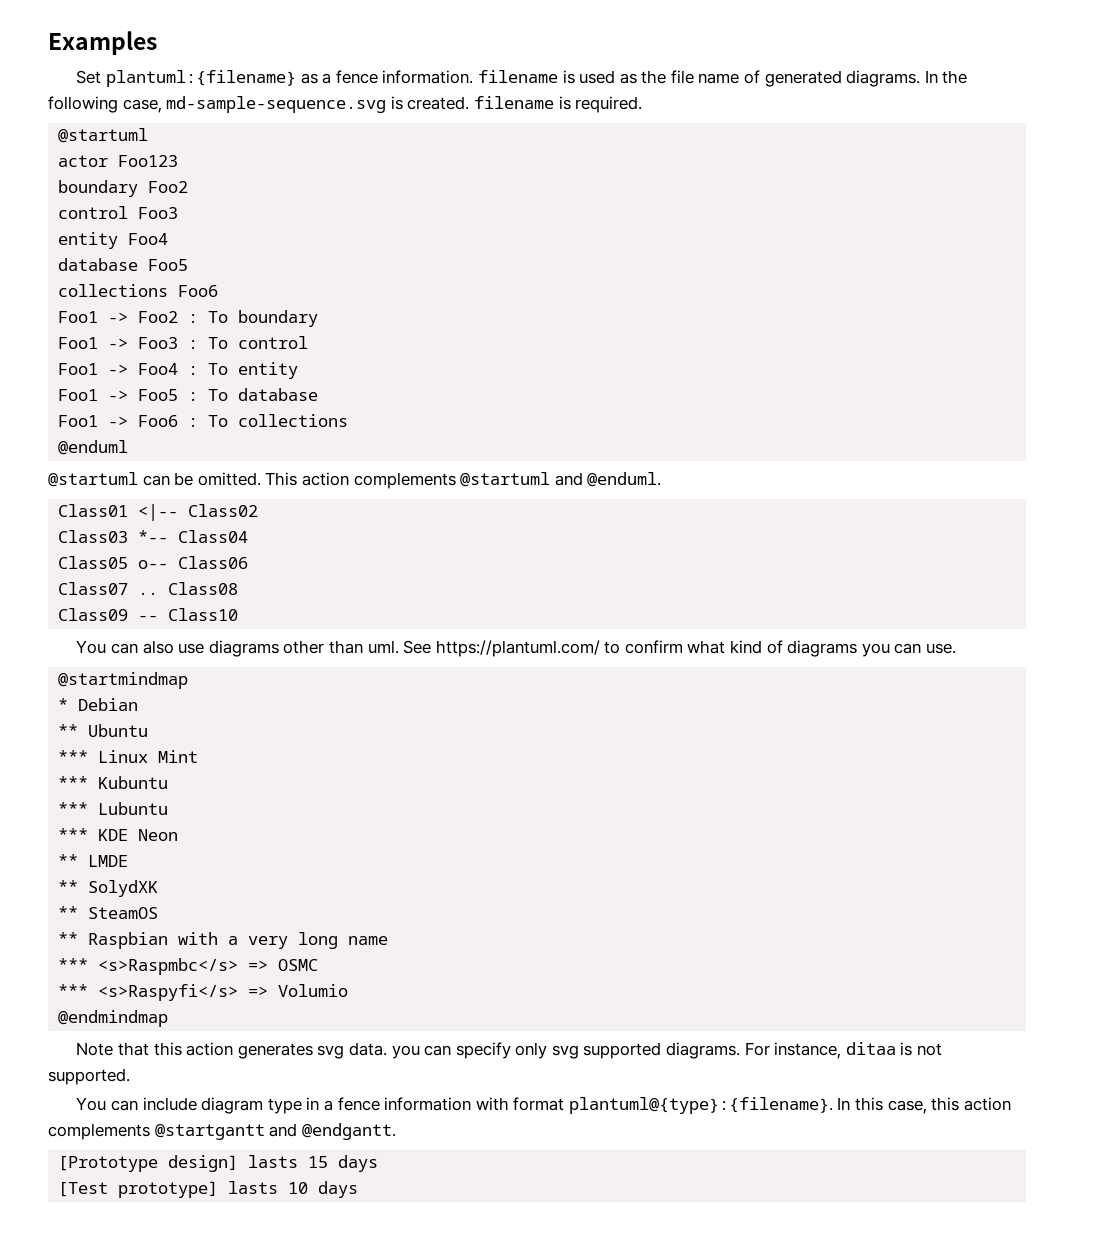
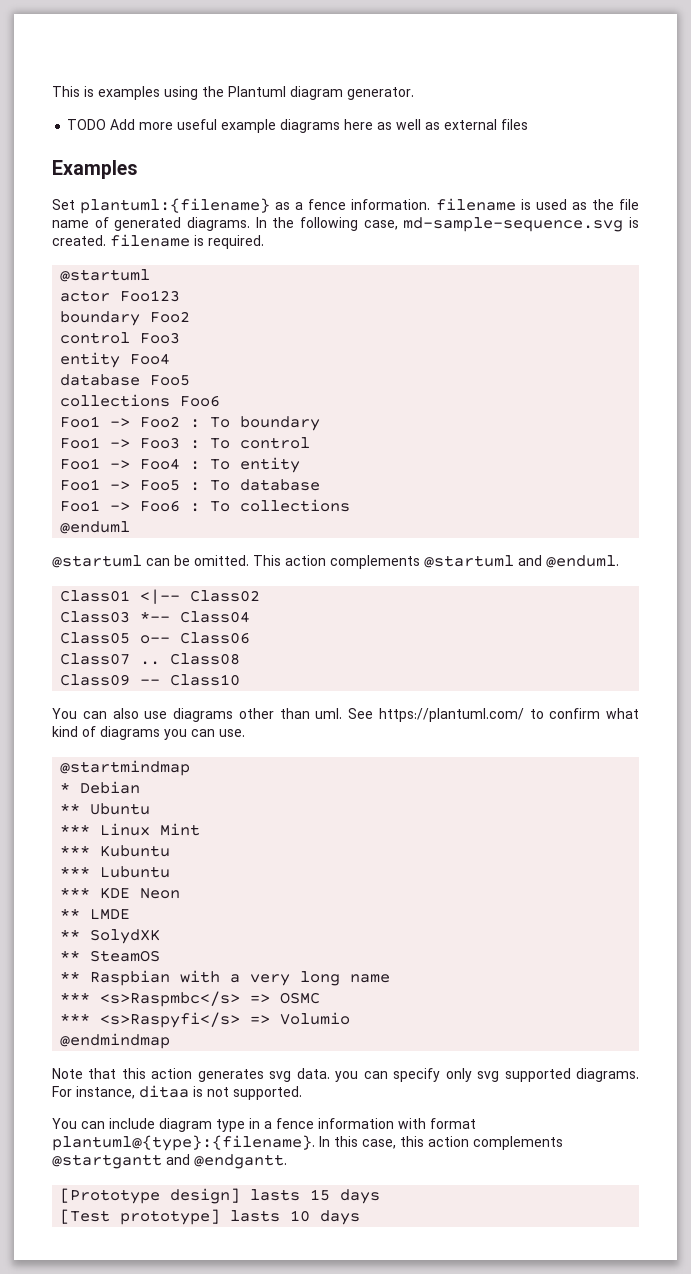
+ This is examples using the Plantuml diagram generator.
+ TODO Add more useful example diagrams here as well as external files

